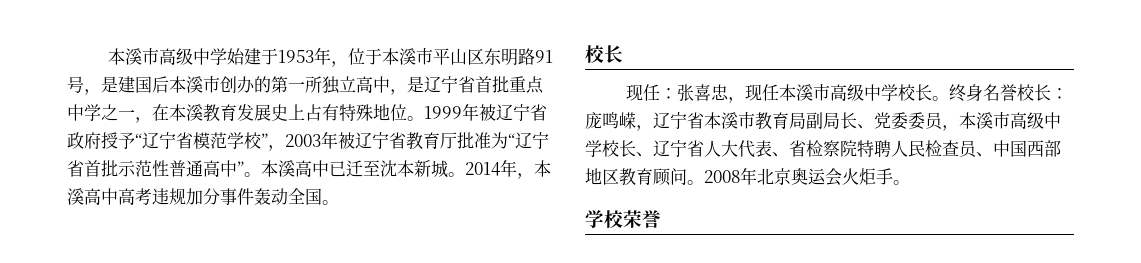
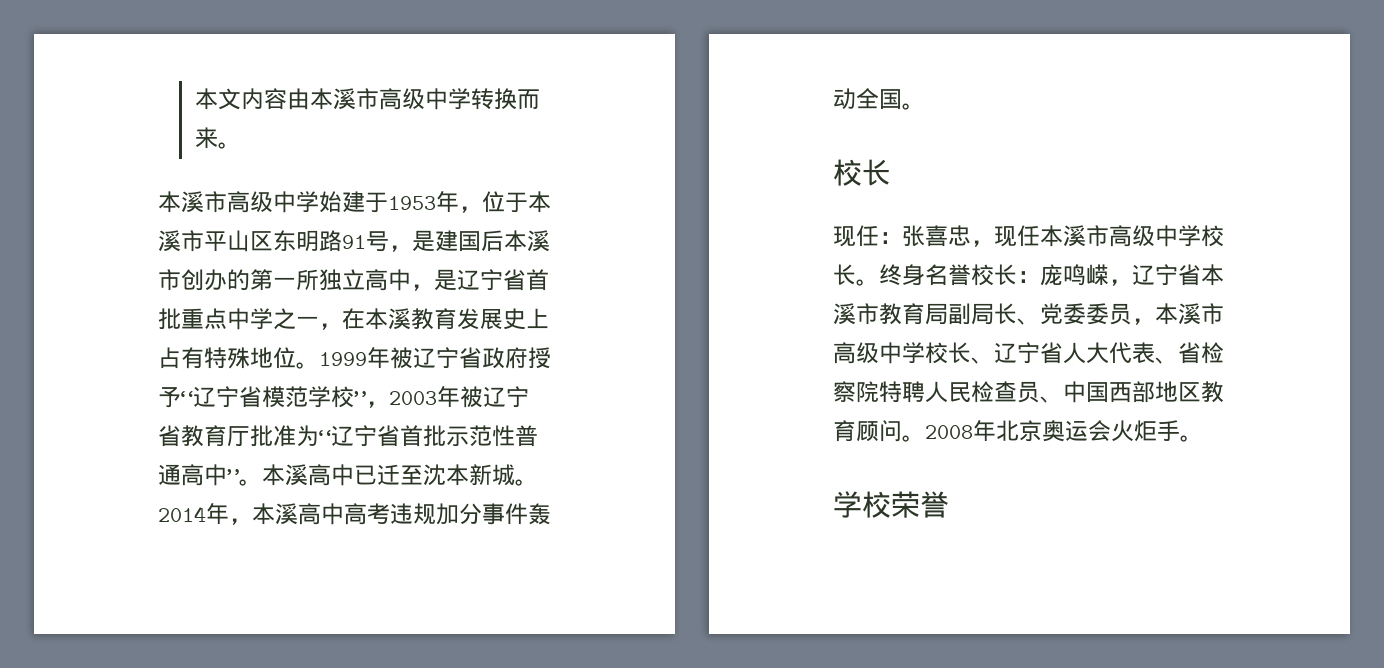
+ 本文内容由本溪市高级中学转换而来。

